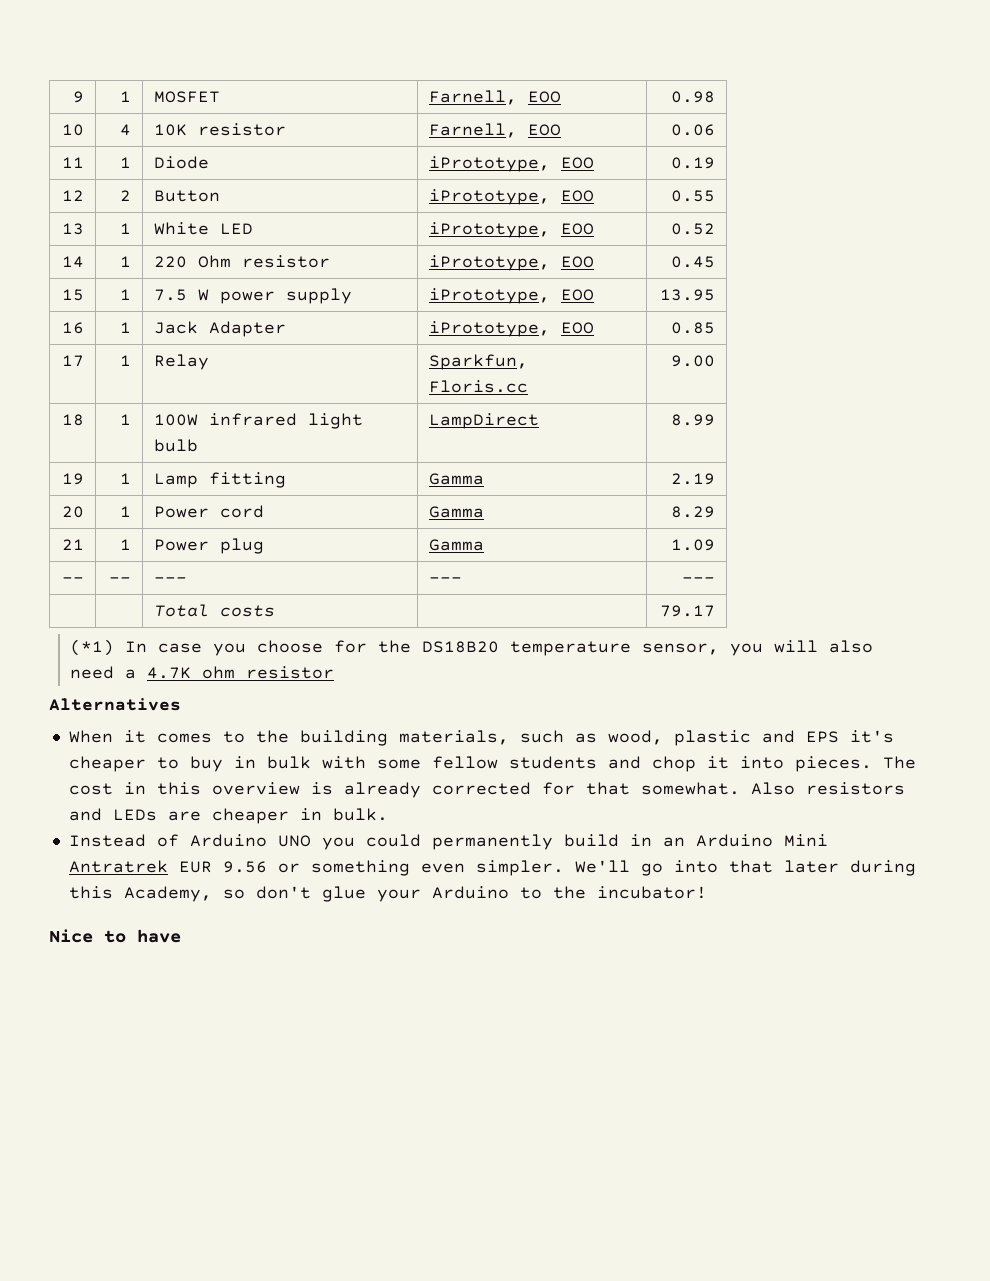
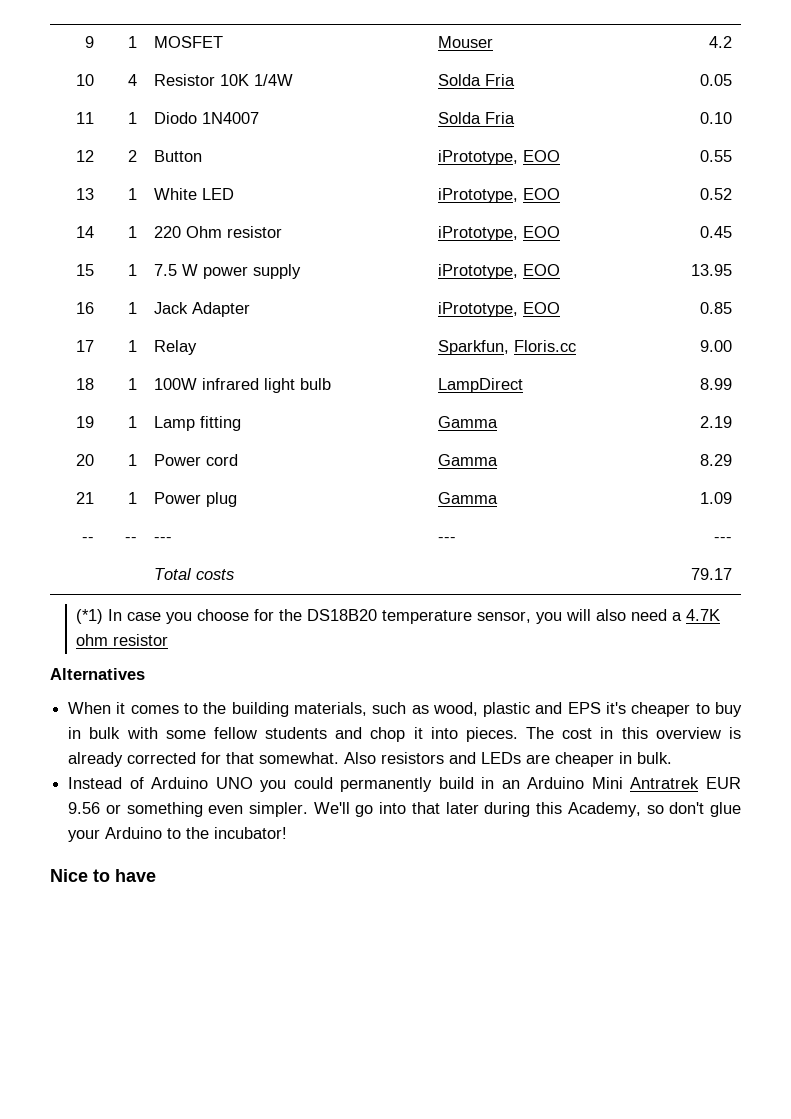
- 9 | 1 | MOSFET | Farnell, EOO | 0.98
+ 9 | 1 | MOSFET | Mouser | 4.2
- 10 | 4 | 10K resistor | Farnell, EOO | 0.06
- 11 | 1 | Diode | iPrototype, EOO | 0.19
+ 10 | 4 | Resistor 10K 1/4W | Solda Fria | 0.05
+ 11 | 1 | Diodo 1N4007 | Solda Fria | 0.10

